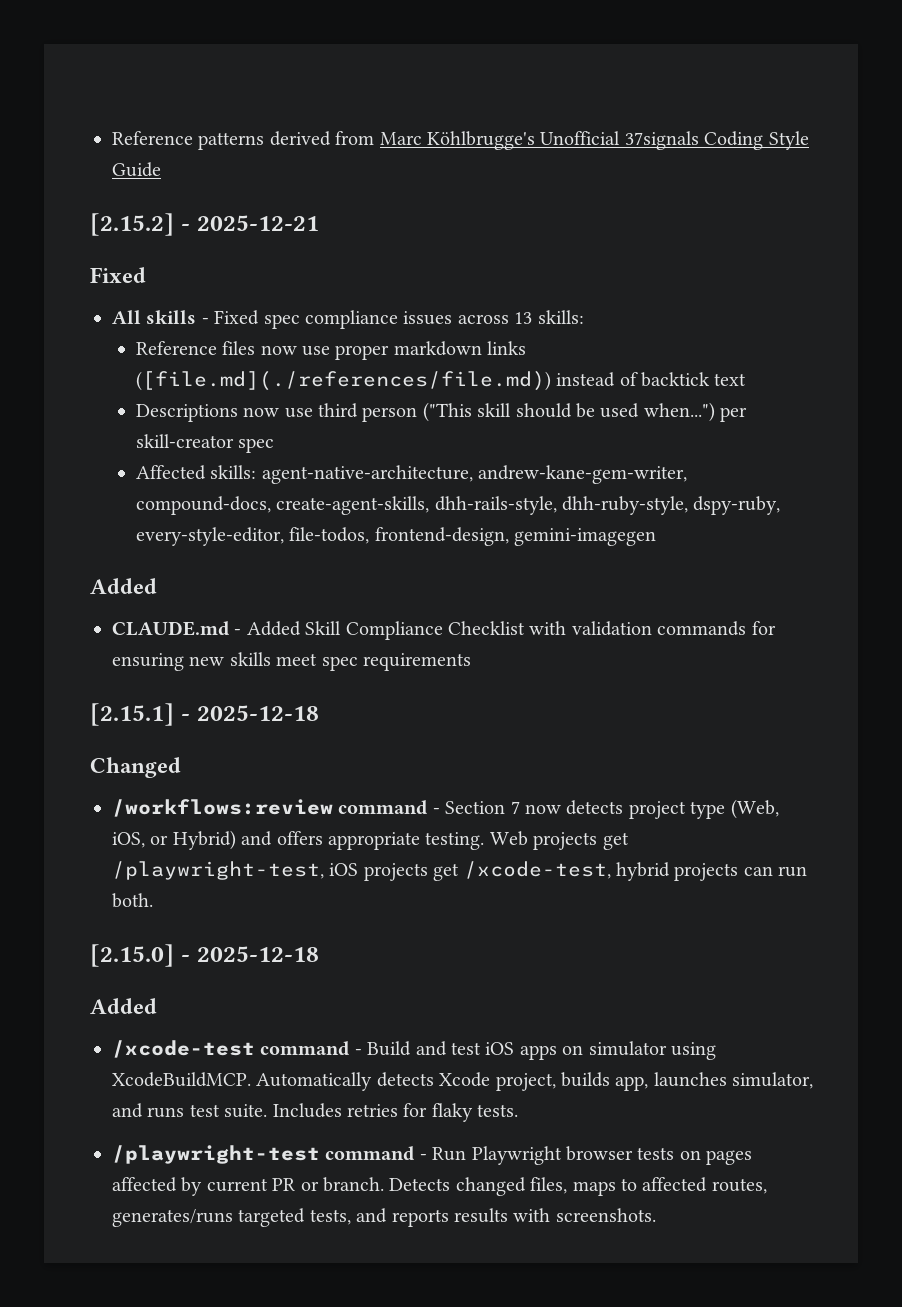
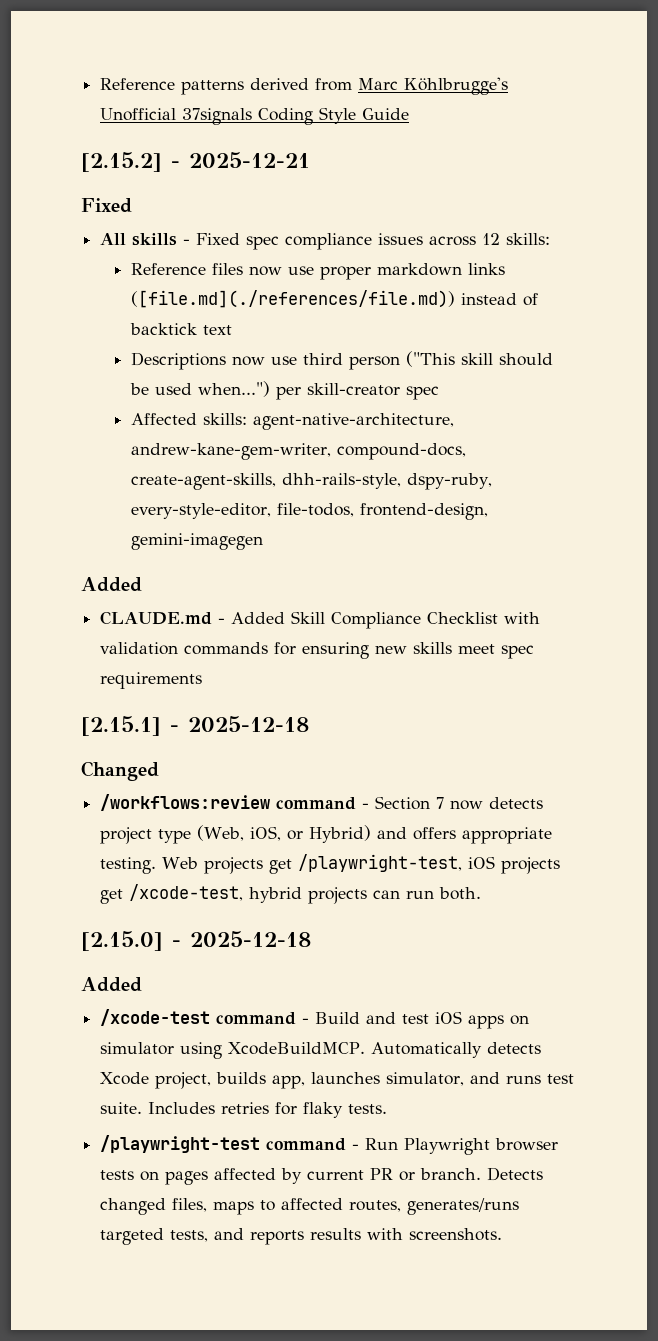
- All skills - Fixed spec compliance issues across 13 skills:
+ All skills - Fixed spec compliance issues across 12 skills:
- Affected skills: agent-native-architecture, andrew-kane-gem-writer, compound-docs, create-agent-skills, dhh-rails-style, dhh-ruby-style, dspy-ruby, every-style-editor, file-todos, frontend-design, gemini-imagegen
+ Affected skills: agent-native-architecture, andrew-kane-gem-writer, compound-docs, create-agent-skills, dhh-rails-style, dspy-ruby, every-style-editor, file-todos, frontend-design, gemini-imagegen

